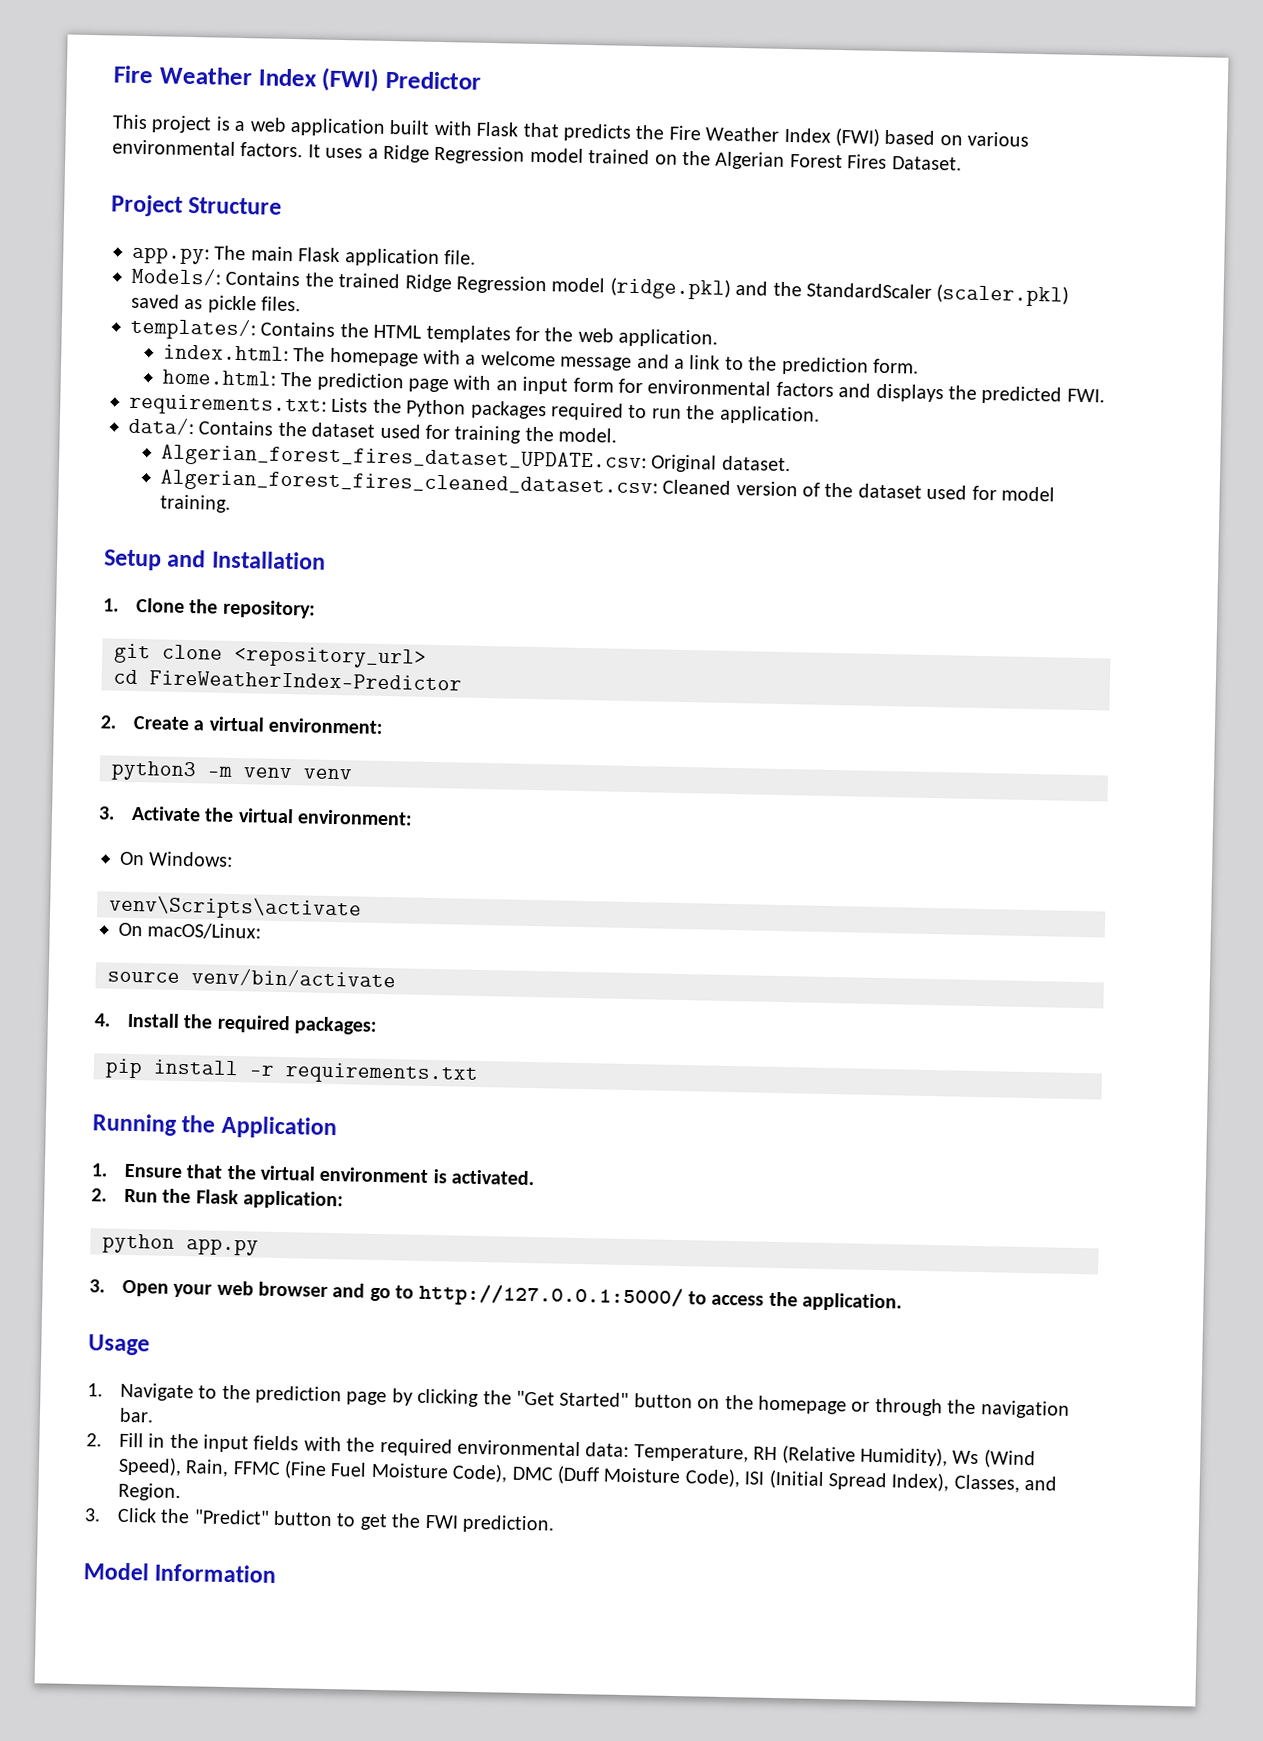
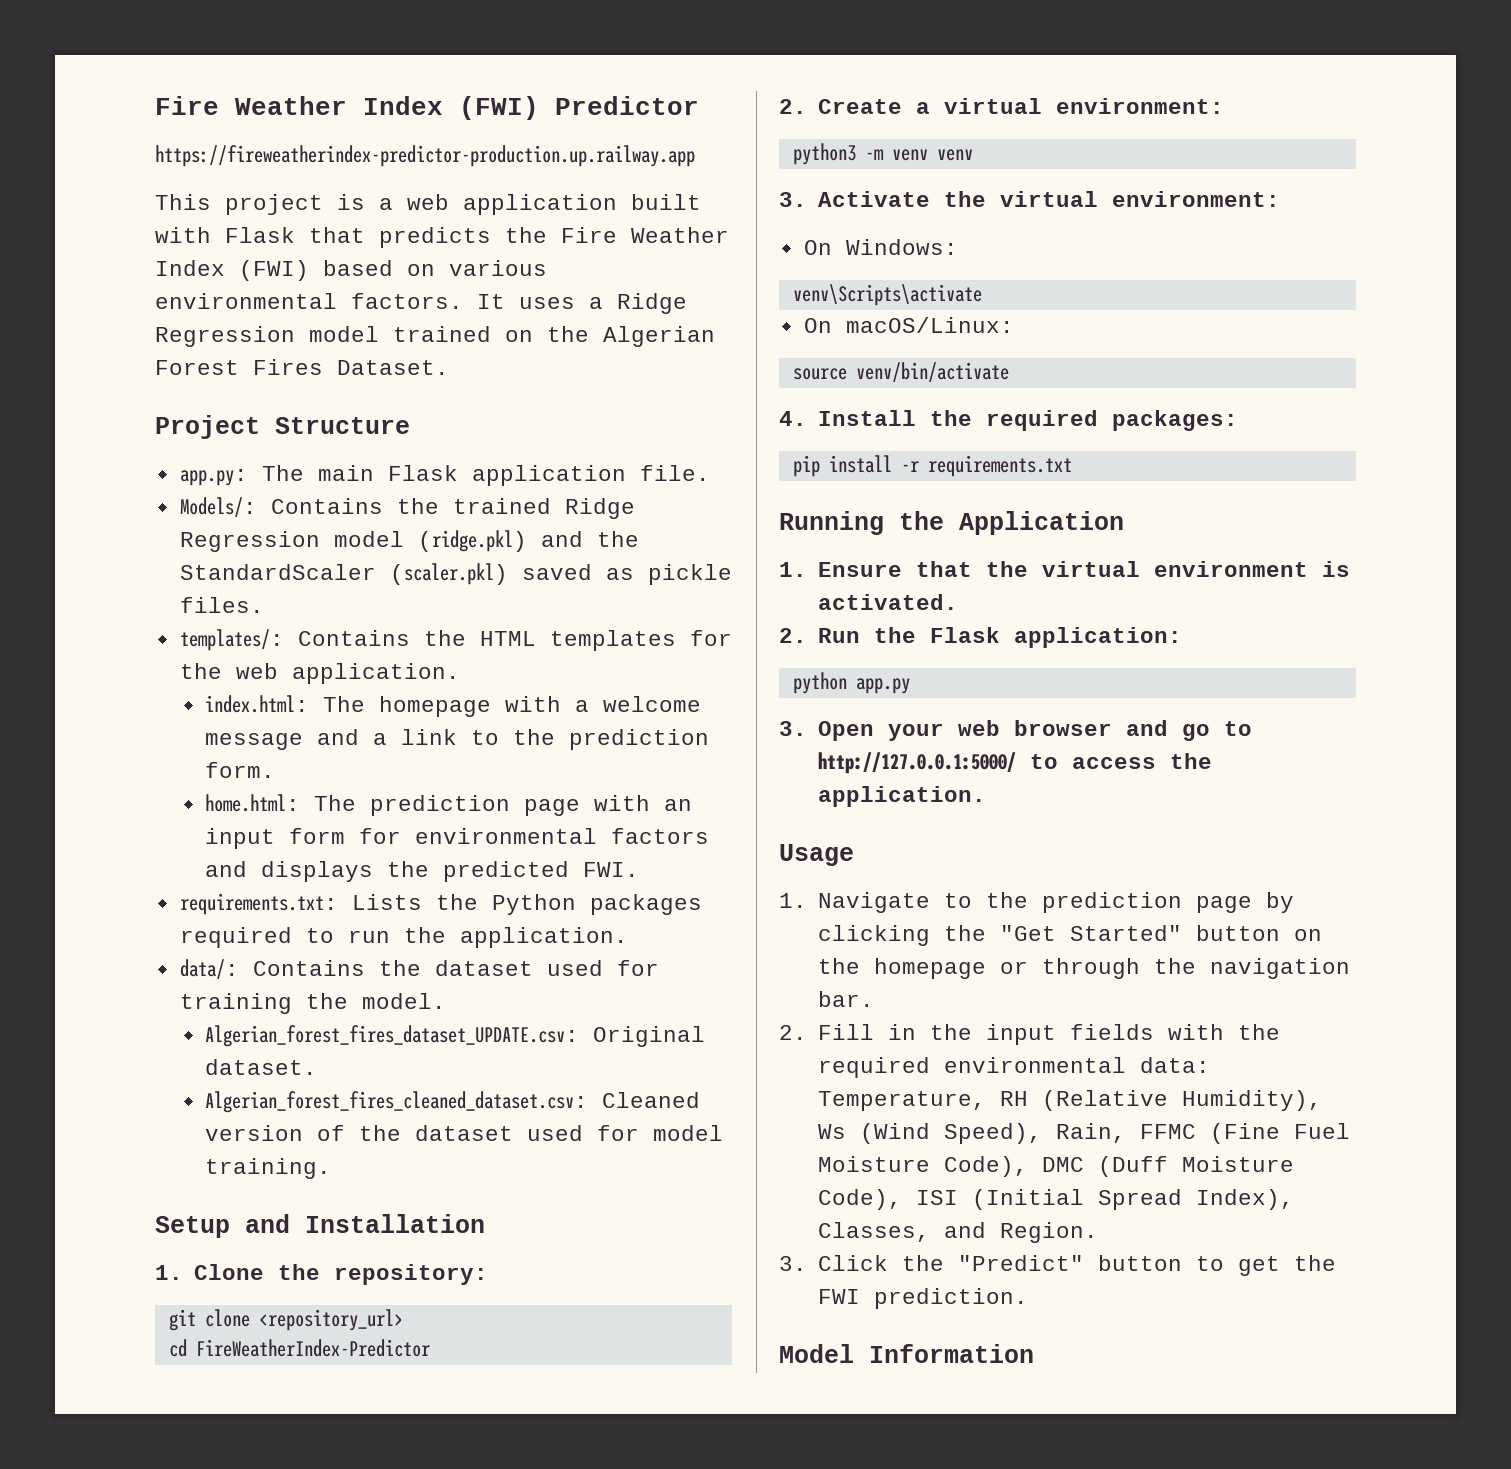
+ https://fireweatherindex-predictor-production.up.railway.app

